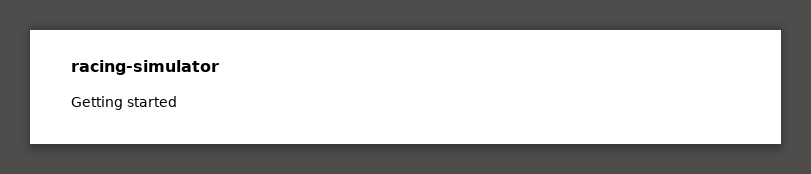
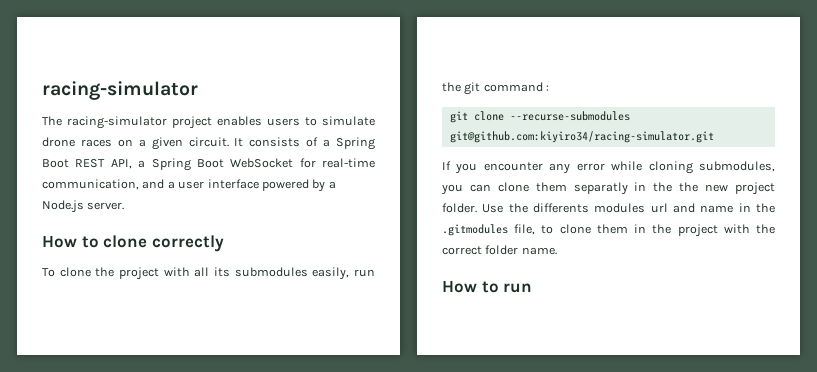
- Getting started
+ The racing-simulator project enables users to simulate drone races on a given circuit. It consists of a Spring Boot REST API, a Spring Boot WebSocket for real-time communication, and a user interface powered by a Node.js server.
+ How to clone correctly
+ To clone the project with all its submodules easily, run the git command :
+ git clone --recurse-submodules git@github.com:kiyiro34/racing-simulator.git
+ If you encounter any error while cloning submodules, you can clone them separatly in the the new project folder. Use the differents modules url and name in the .gitmodules file, to clone them in the project with the correct folder name.
+ How to run

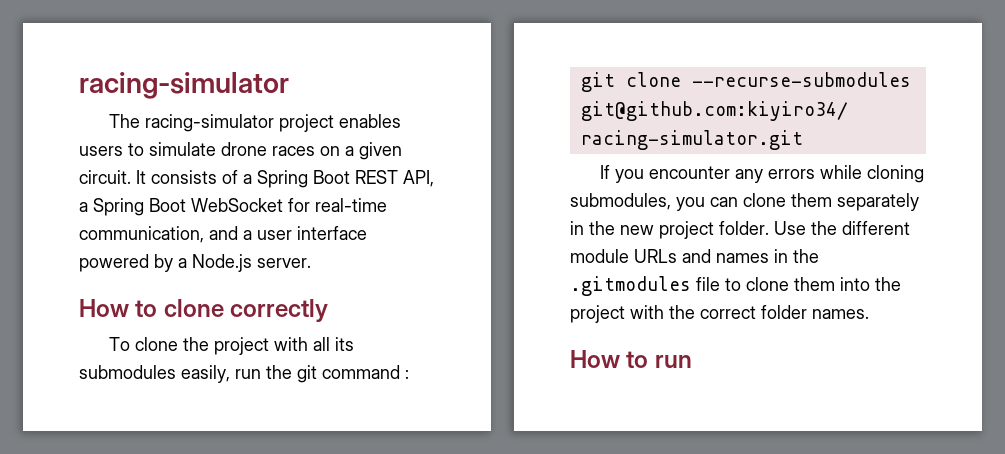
- If you encounter any error while cloning submodules, you can clone them separatly in the the new project folder.
+ If you encounter any errors while cloning submodules, you can clone them separately in the new project folder.
- Use the differents modules url and name in the .gitmodules file, to clone them in the project with the correct folder name.
+ Use the different module URLs and names in the .gitmodules file to clone them into the project with the correct folder names.

